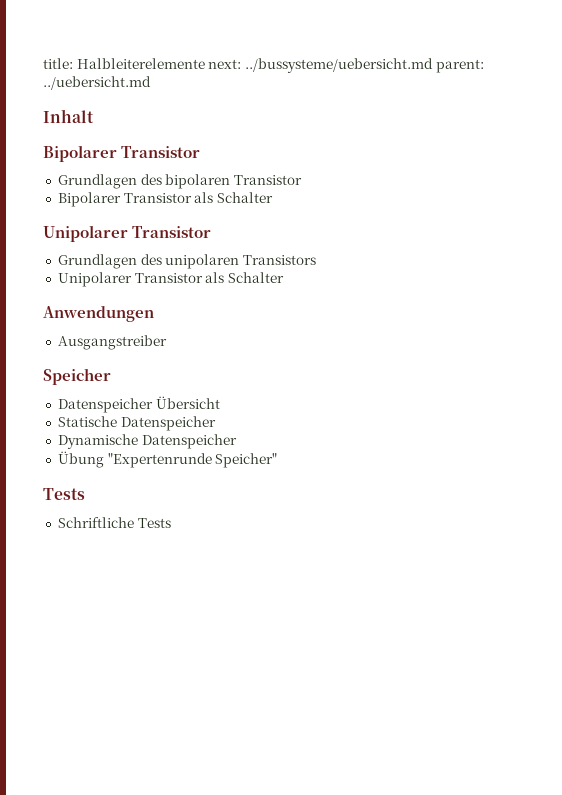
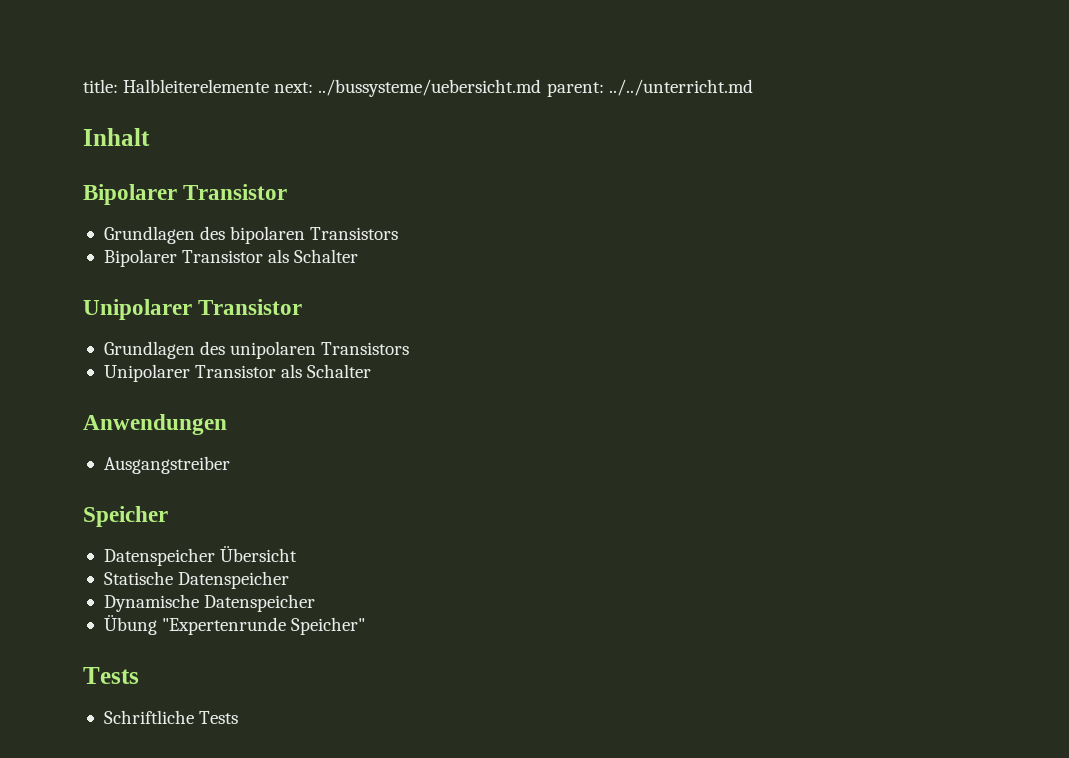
- title: Halbleiterelemente next: ../bussysteme/uebersicht.md parent: ../uebersicht.md
+ title: Halbleiterelemente next: ../bussysteme/uebersicht.md parent: ../../unterricht.md
- Grundlagen des bipolaren Transistor
+ Grundlagen des bipolaren Transistors

